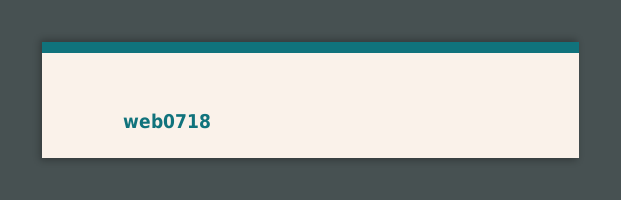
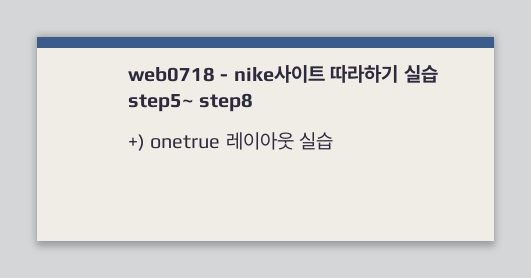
- web0718
+ web0718 - nike사이트 따라하기 실습 step5~ step8
+ +) onetrue 레이아웃 실습

